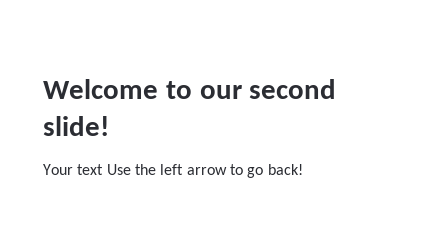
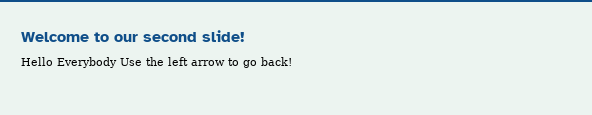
- Your text Use the left arrow to go back!
+ Hello Everybody Use the left arrow to go back!

